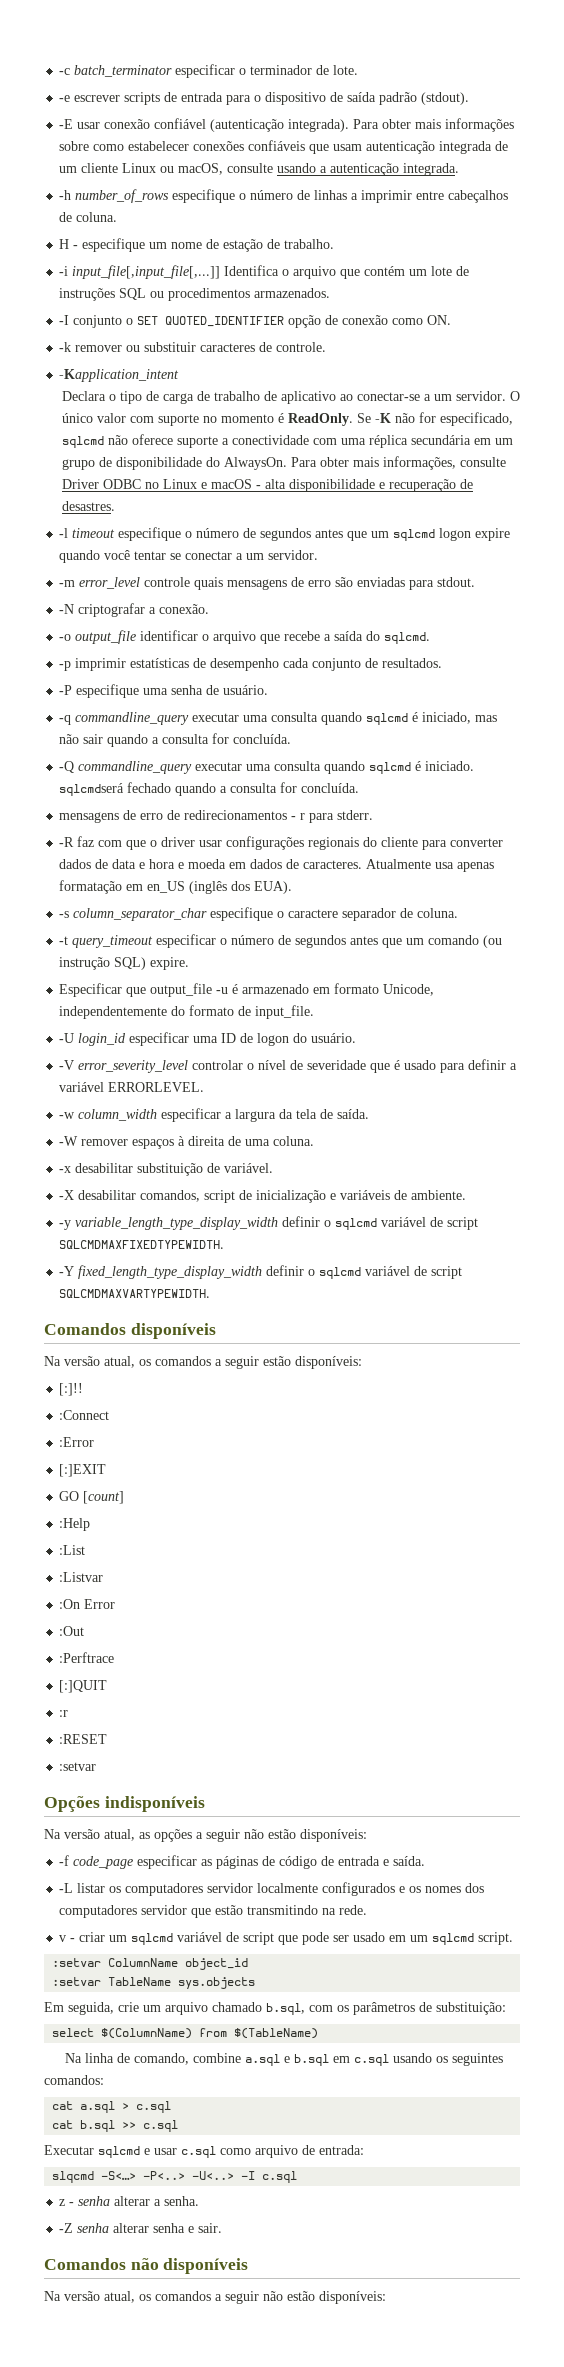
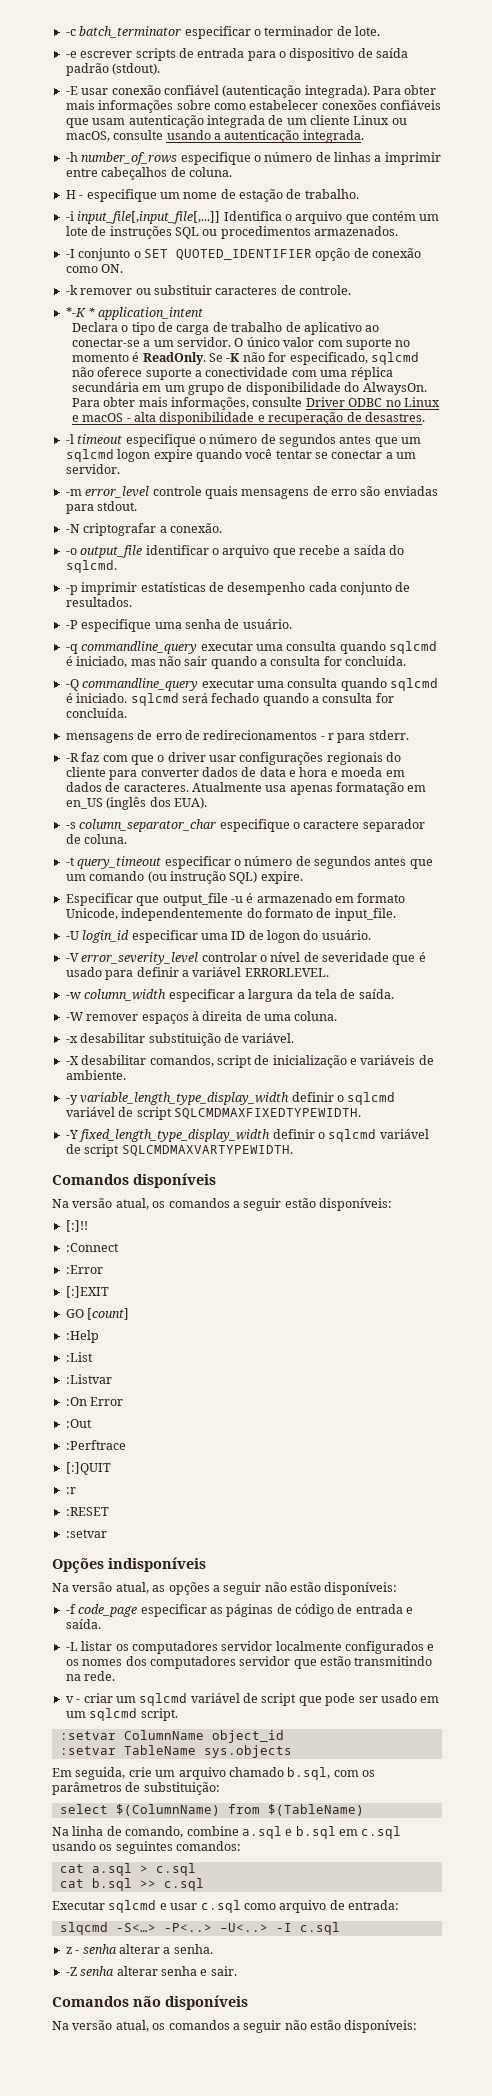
- -Kapplication_intent
+ *-K * application_intent
- -Q commandline_query executar uma consulta quando sqlcmd é iniciado. sqlcmdserá fechado quando a consulta for concluída.
+ -Q commandline_query executar uma consulta quando sqlcmd é iniciado. sqlcmd será fechado quando a consulta for concluída.

